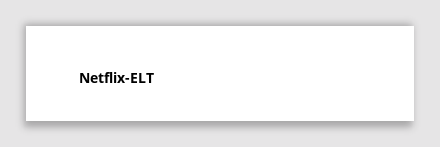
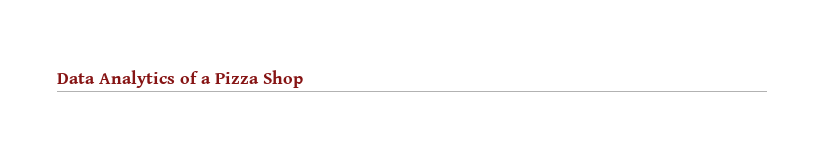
- Netflix-ELT
+ Data Analytics of a Pizza Shop

